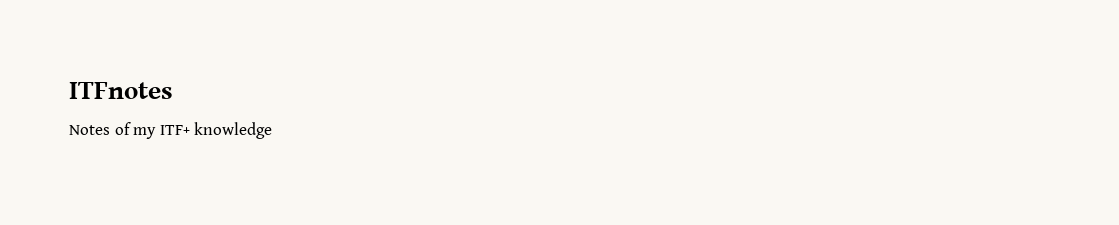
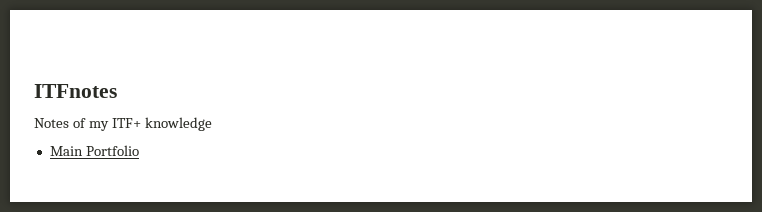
+ Main Portfolio

